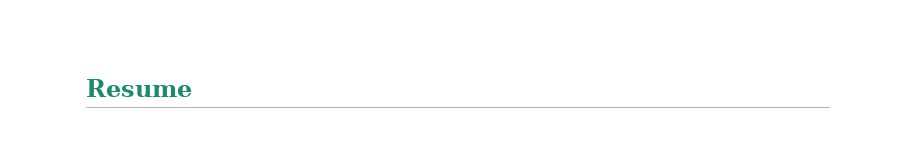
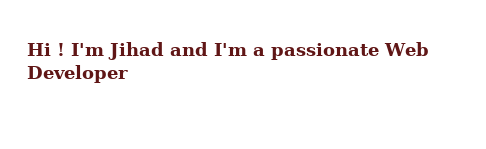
- Resume
+ Hi ! I'm Jihad and I'm a passionate Web Developer

